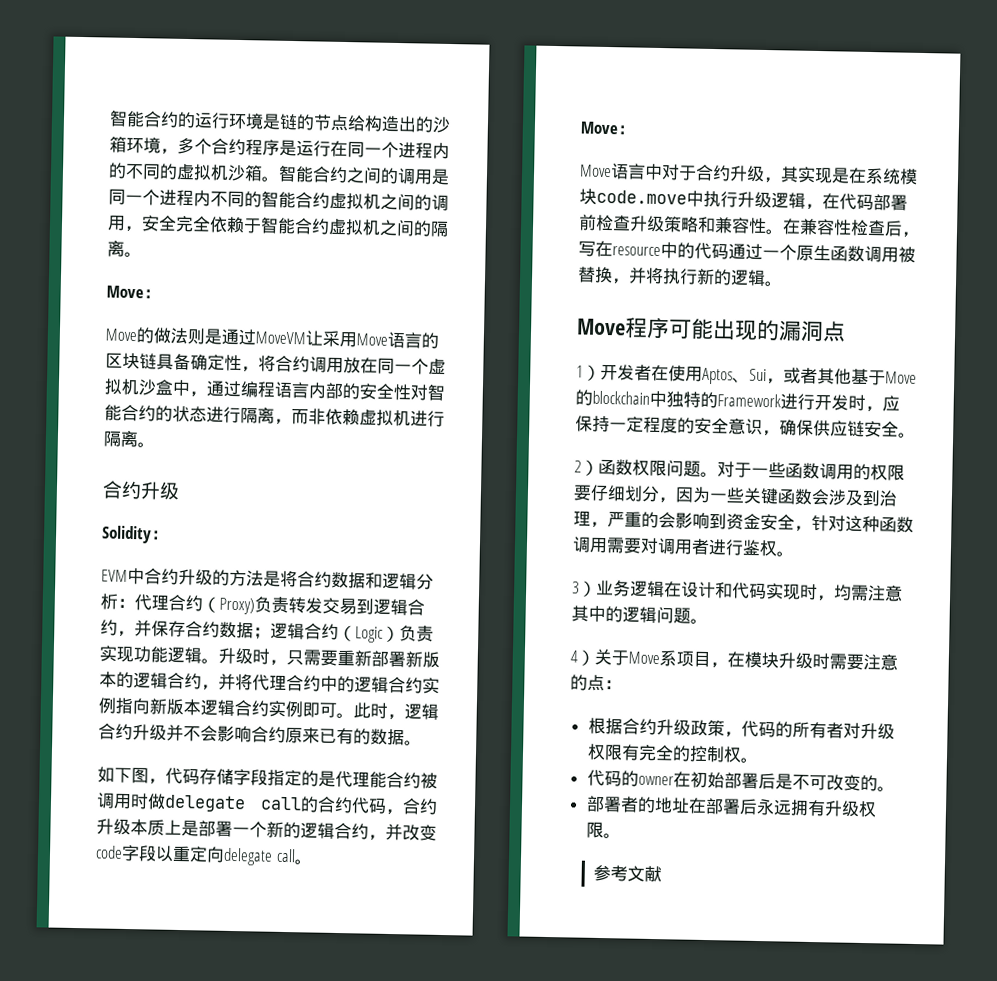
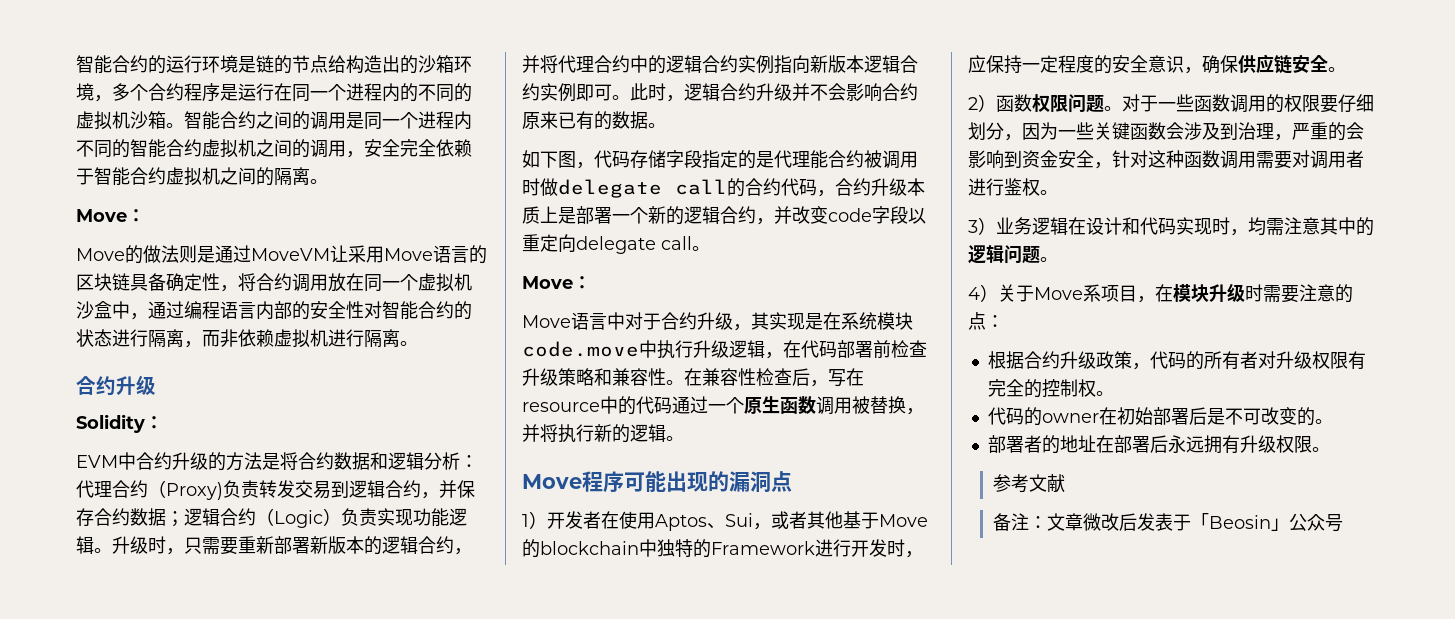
+ 备注：文章微改后发表于「Beosin」公众号

